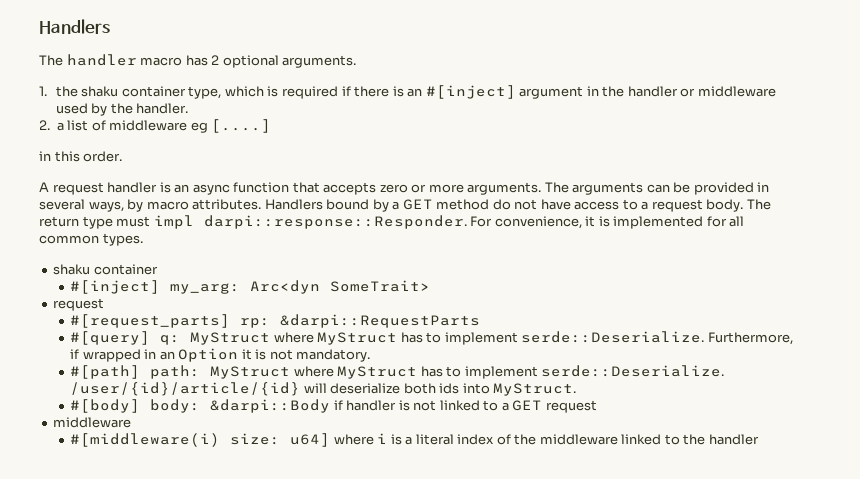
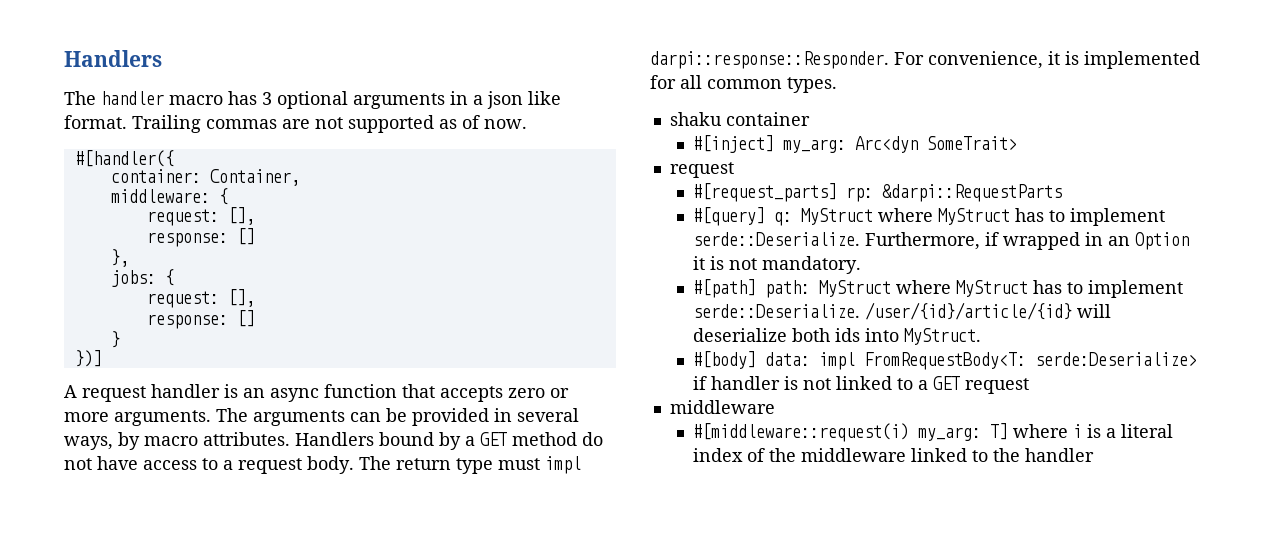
- The handler macro has 2 optional arguments.
- 1. the shaku container type, which is required if there is an #[inject] argument in the handler or middleware used by the handler.
- 2. a list of middleware eg [....]
- in this order.
+ The handler macro has 3 optional arguments in a json like format. Trailing commas are not supported as of now.
+ #[handler({
+ container: Container,
+ middleware: {
+ request: [],
+ response: []
+ },
+ jobs: {
+ request: [],
+ response: []
+ }
+ })]
- #[body] body: &darpi::Body if handler is not linked to a GET request
+ #[body] data: impl FromRequestBody<T: serde:Deserialize> if handler is not linked to a GET request
- #[middleware(i) size: u64] where i is a literal index of the middleware linked to the handler
+ #[middleware::request(i) my_arg: T] where i is a literal index of the middleware linked to the handler

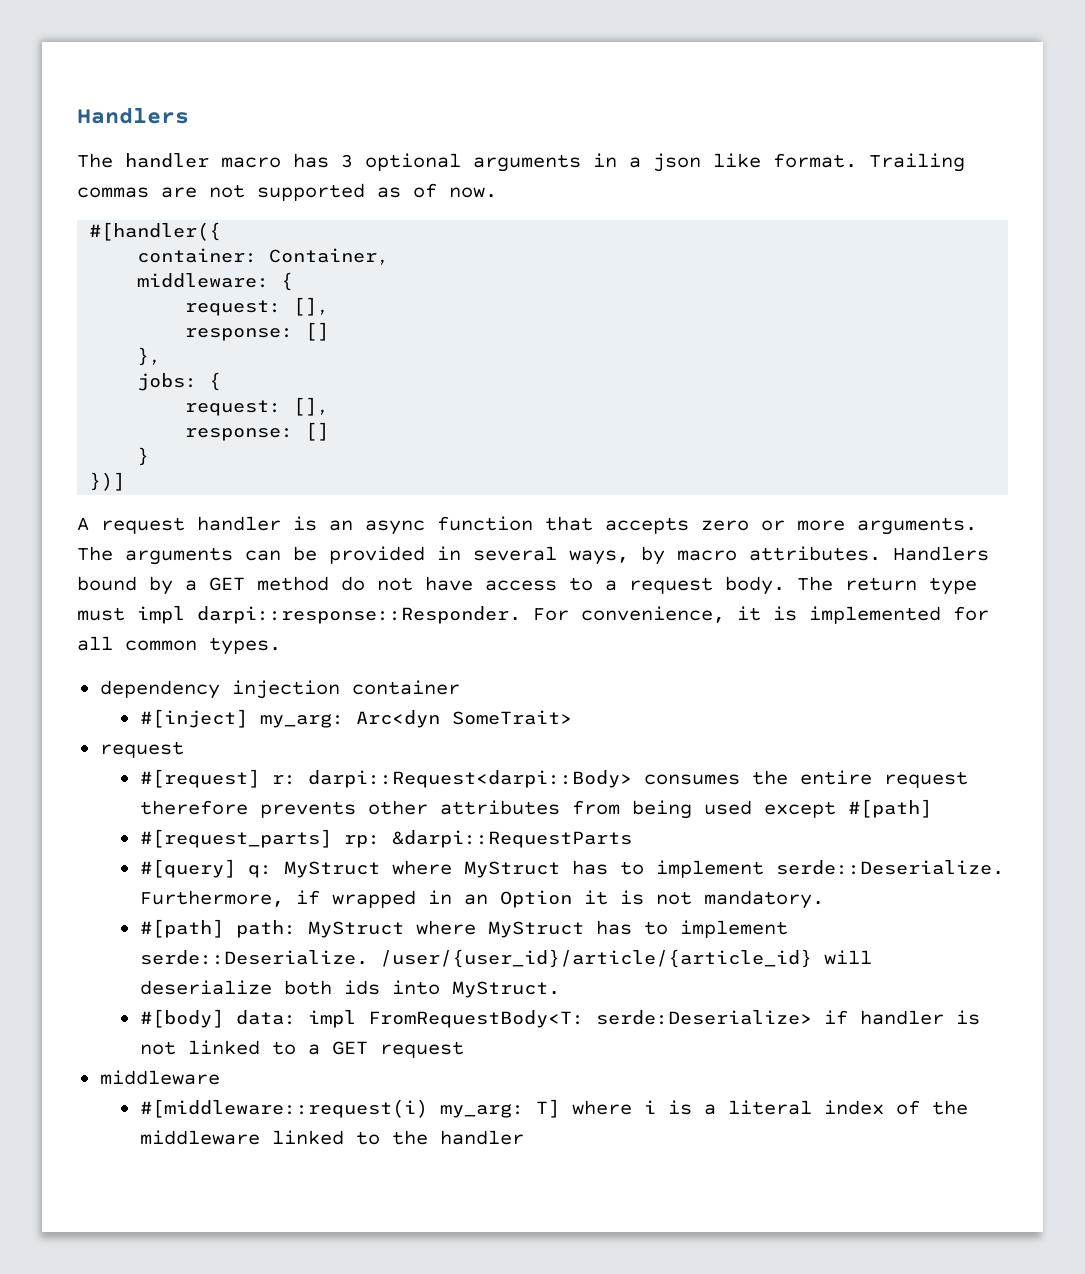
- shaku container
+ dependency injection container
+ #[request] r: darpi::Request<darpi::Body> consumes the entire request therefore prevents other attributes from being used except #[path]
- /user/{id}/article/{id} will deserialize both ids into MyStruct.
+ /user/{user_id}/article/{article_id} will deserialize both ids into MyStruct.

